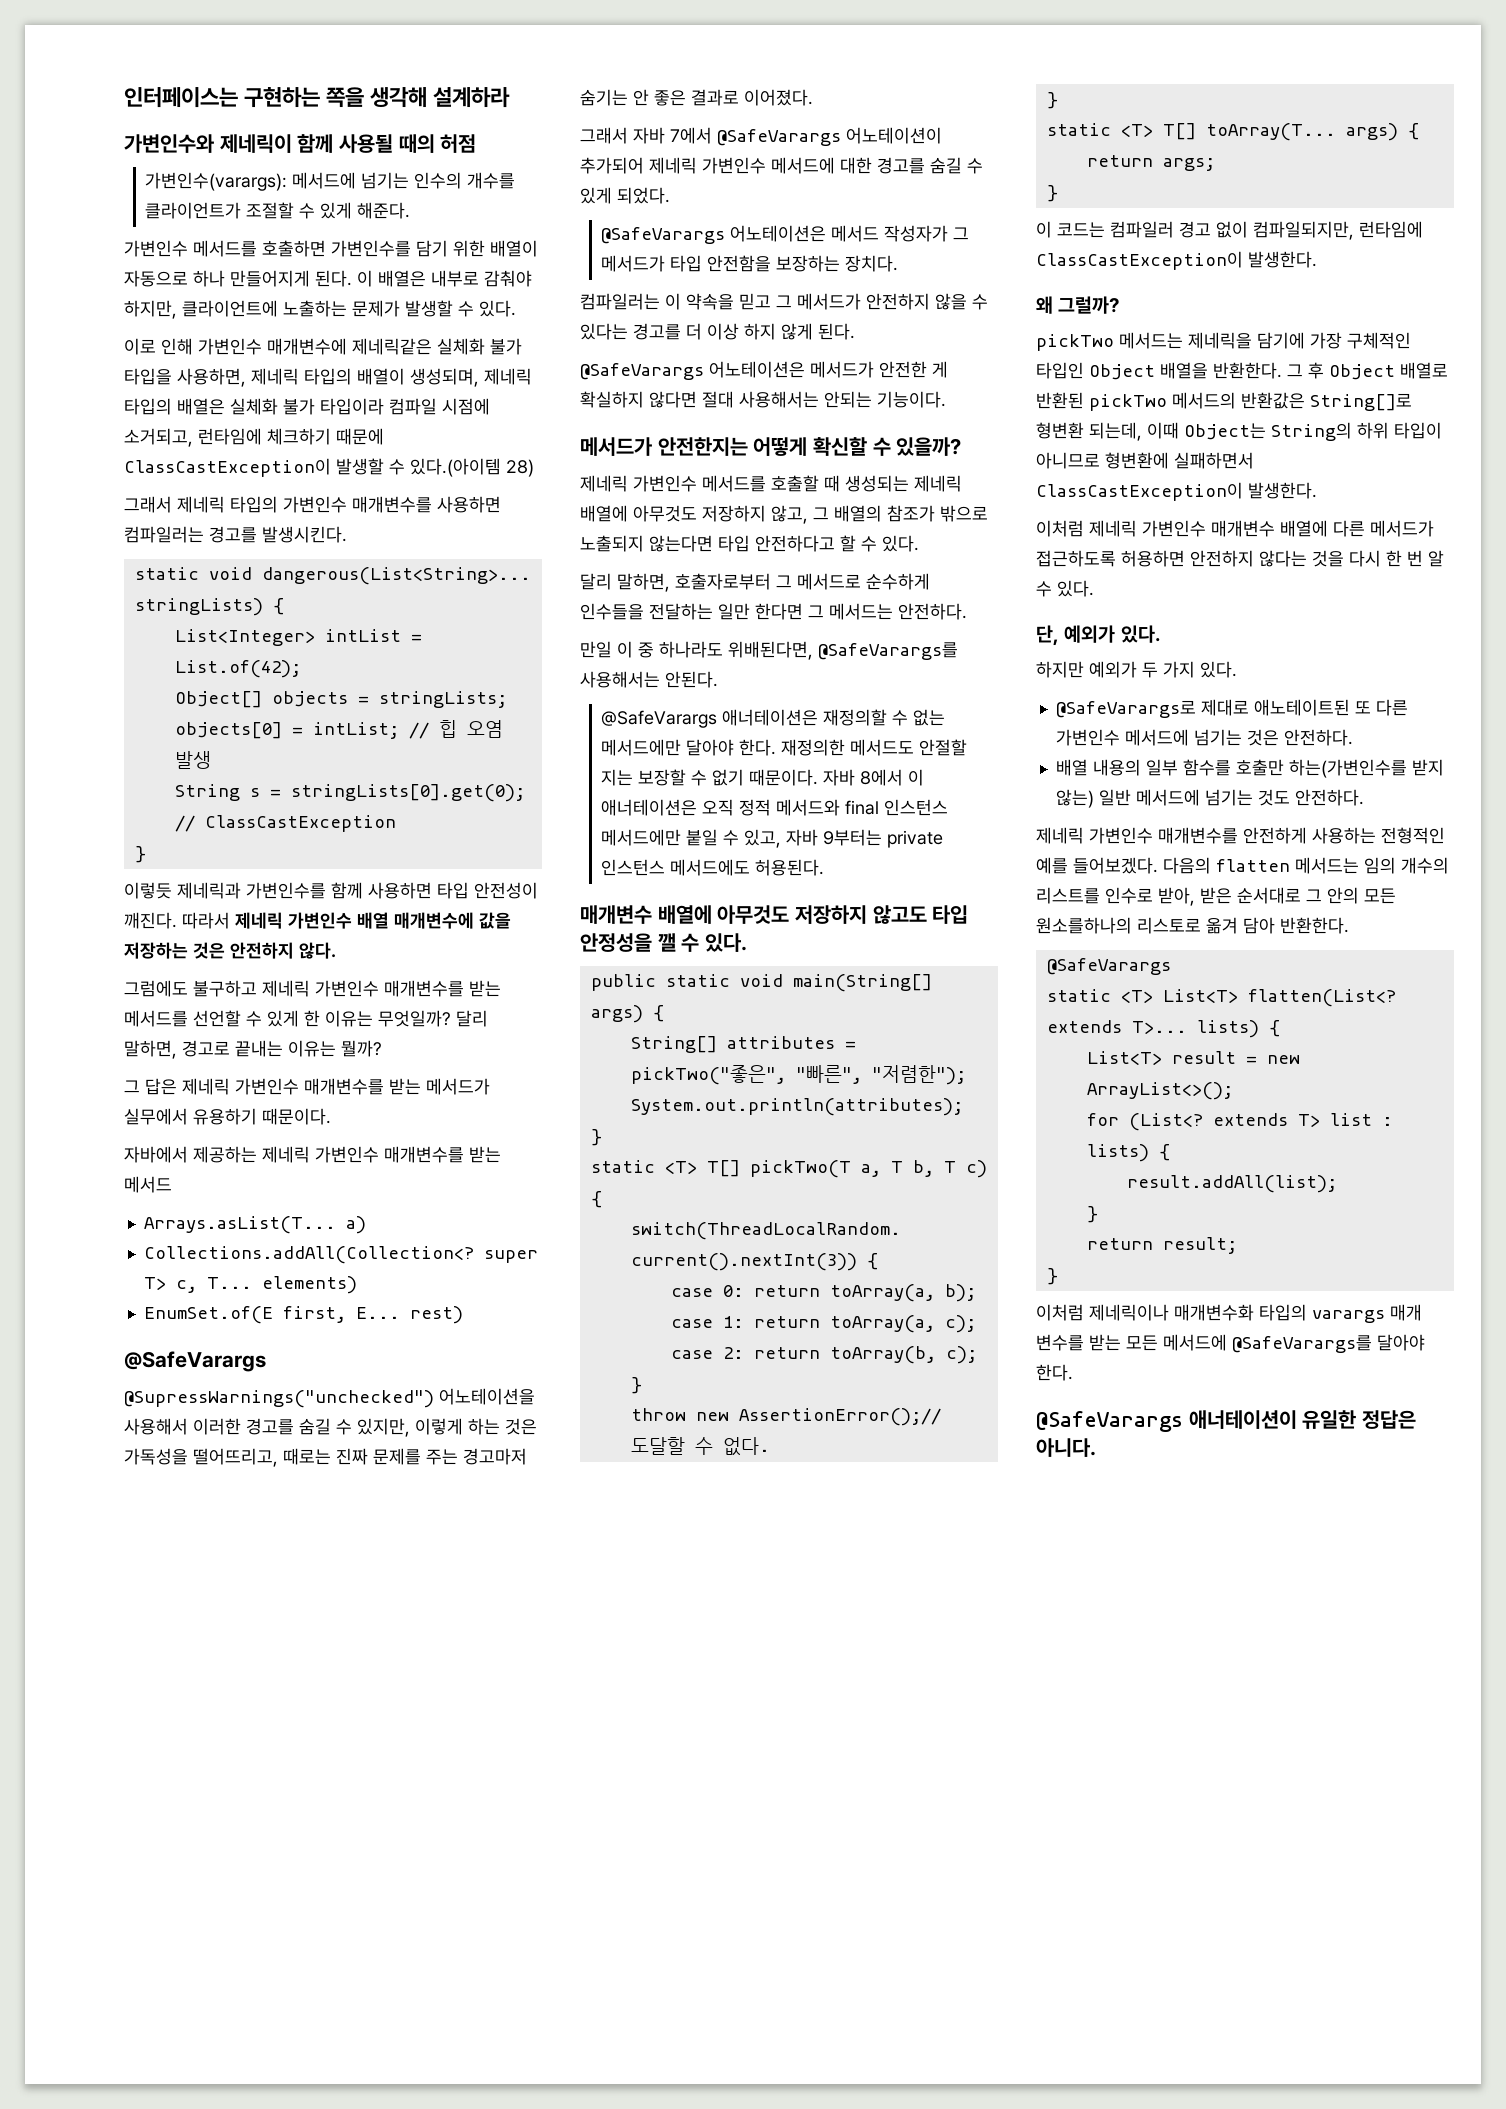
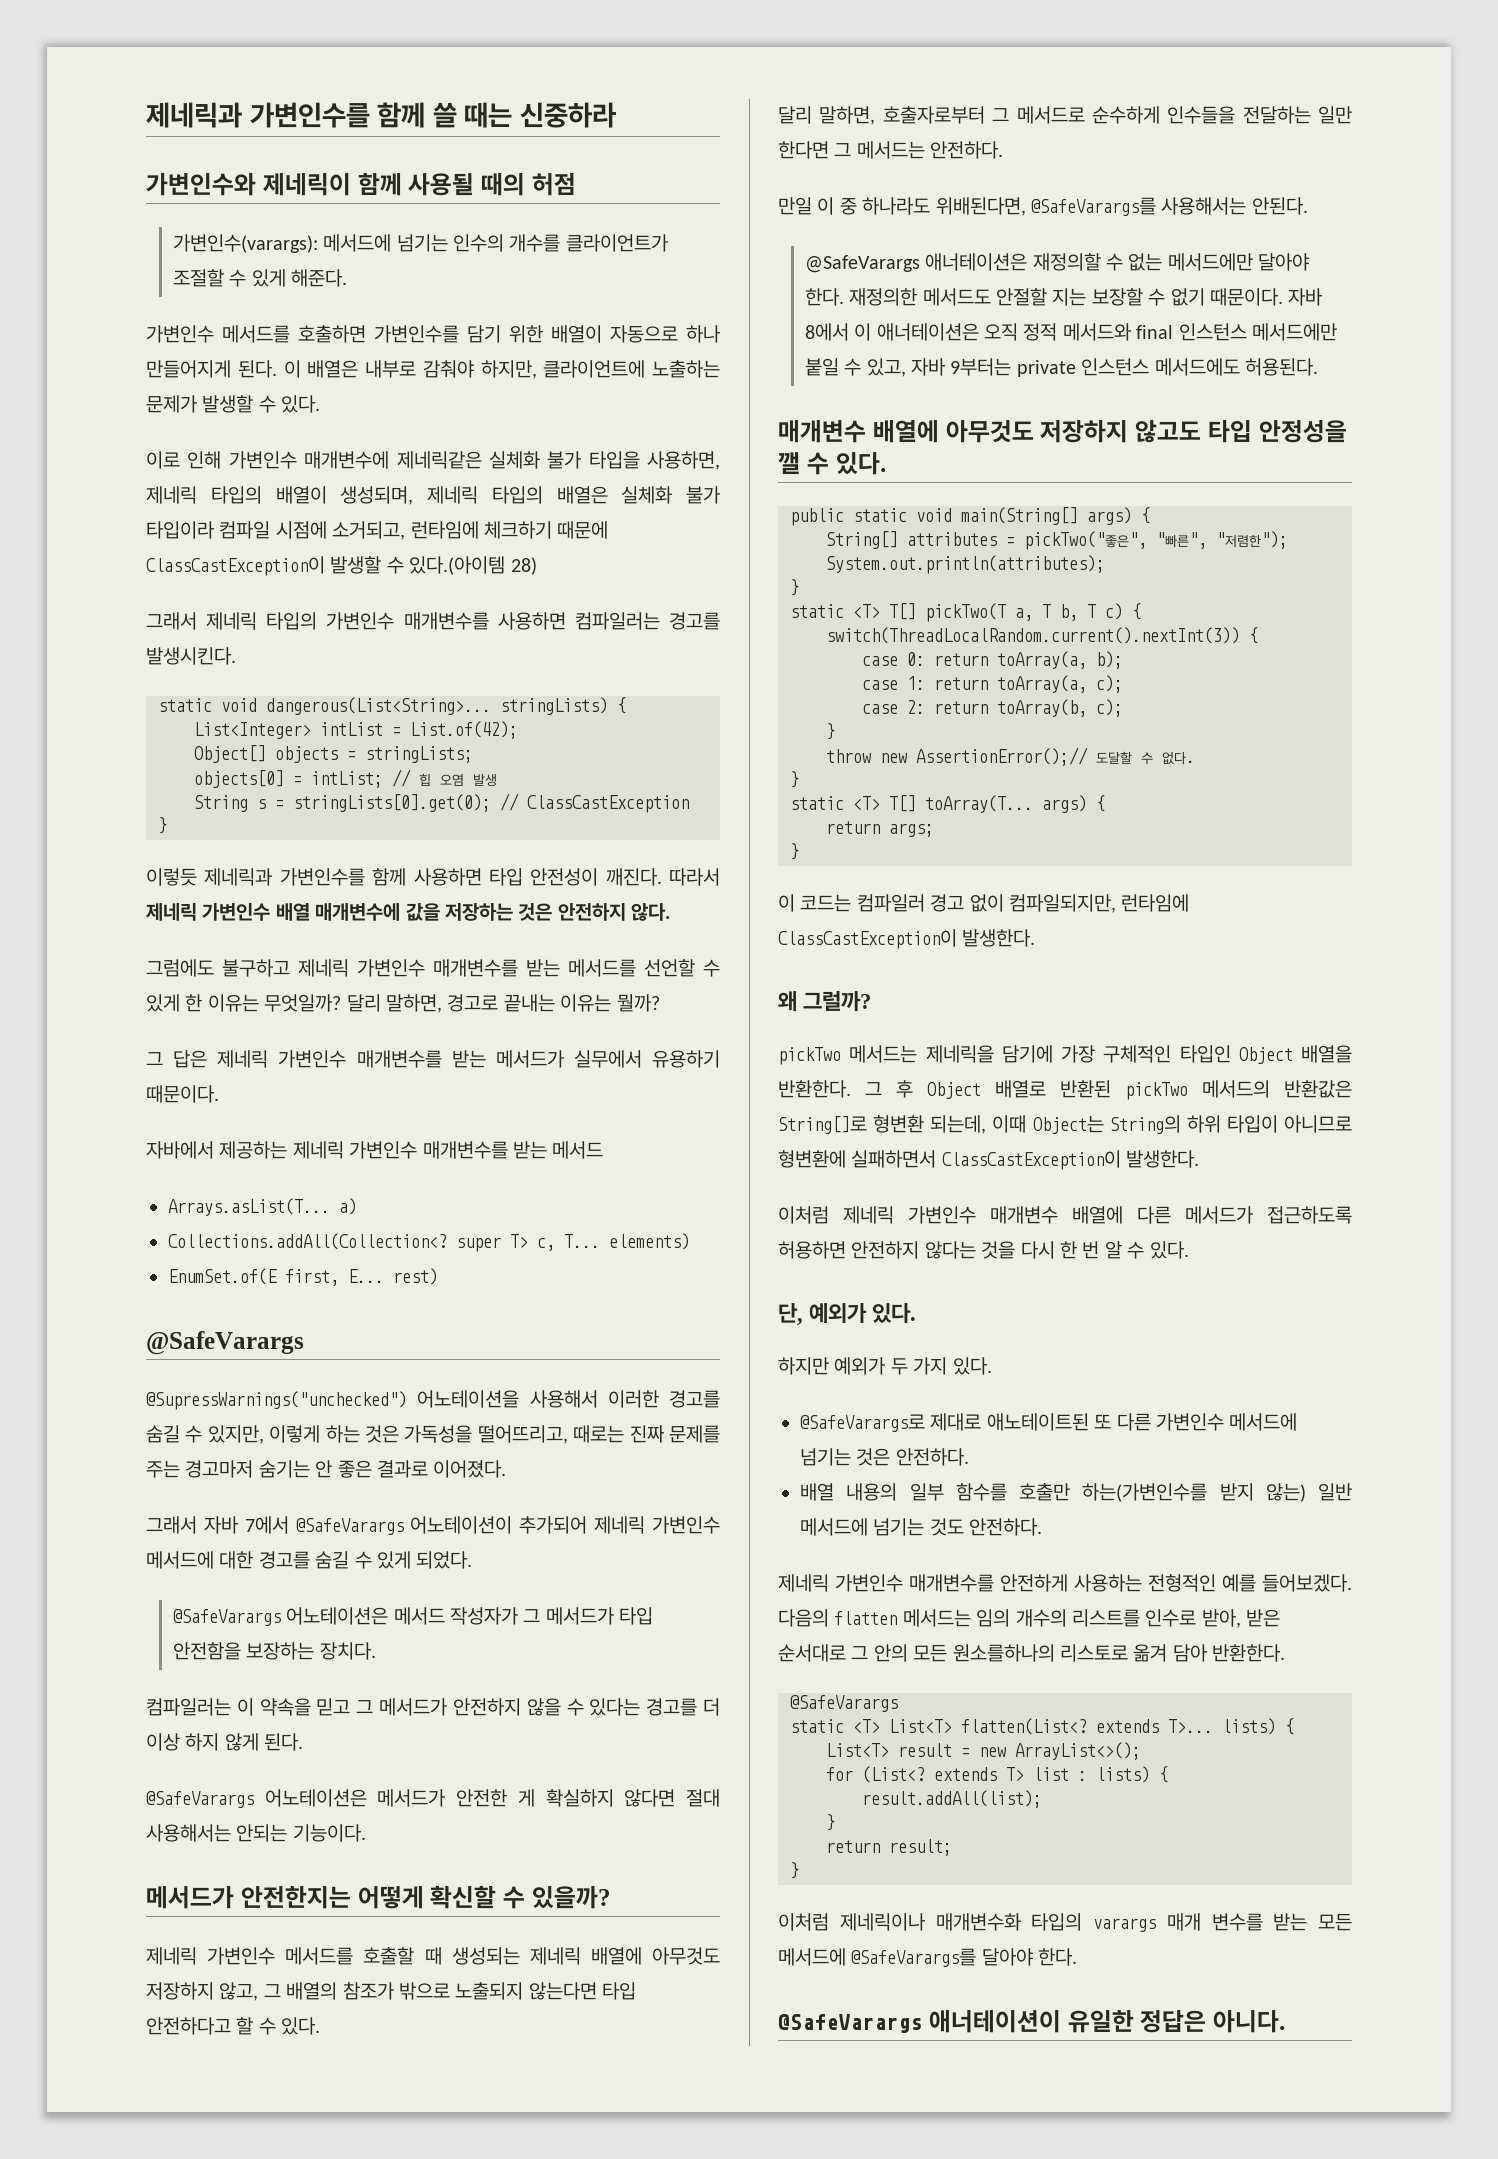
- 인터페이스는 구현하는 쪽을 생각해 설계하라
+ 제네릭과 가변인수를 함께 쓸 때는 신중하라

